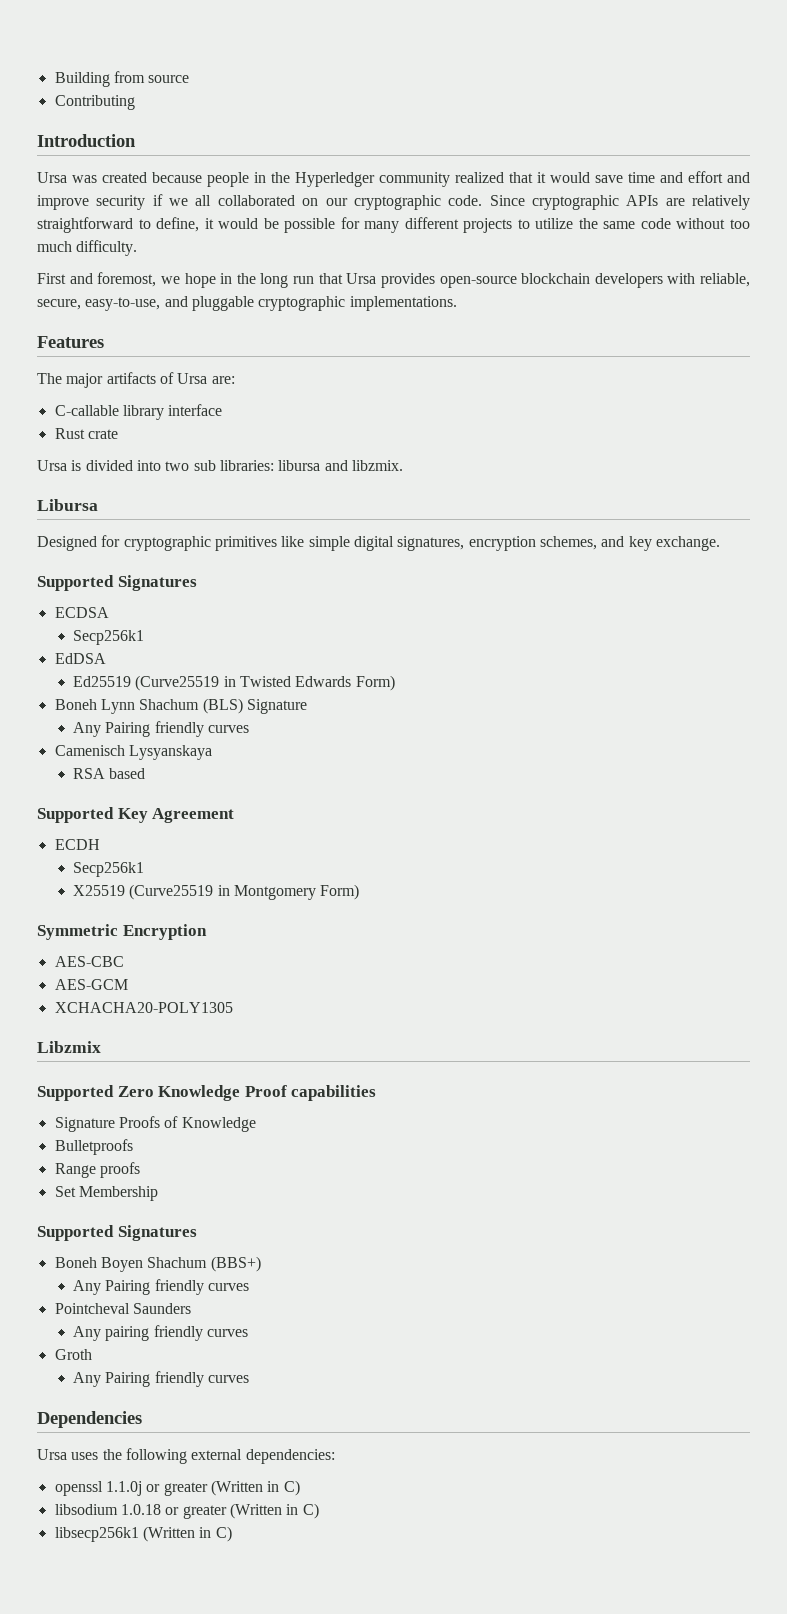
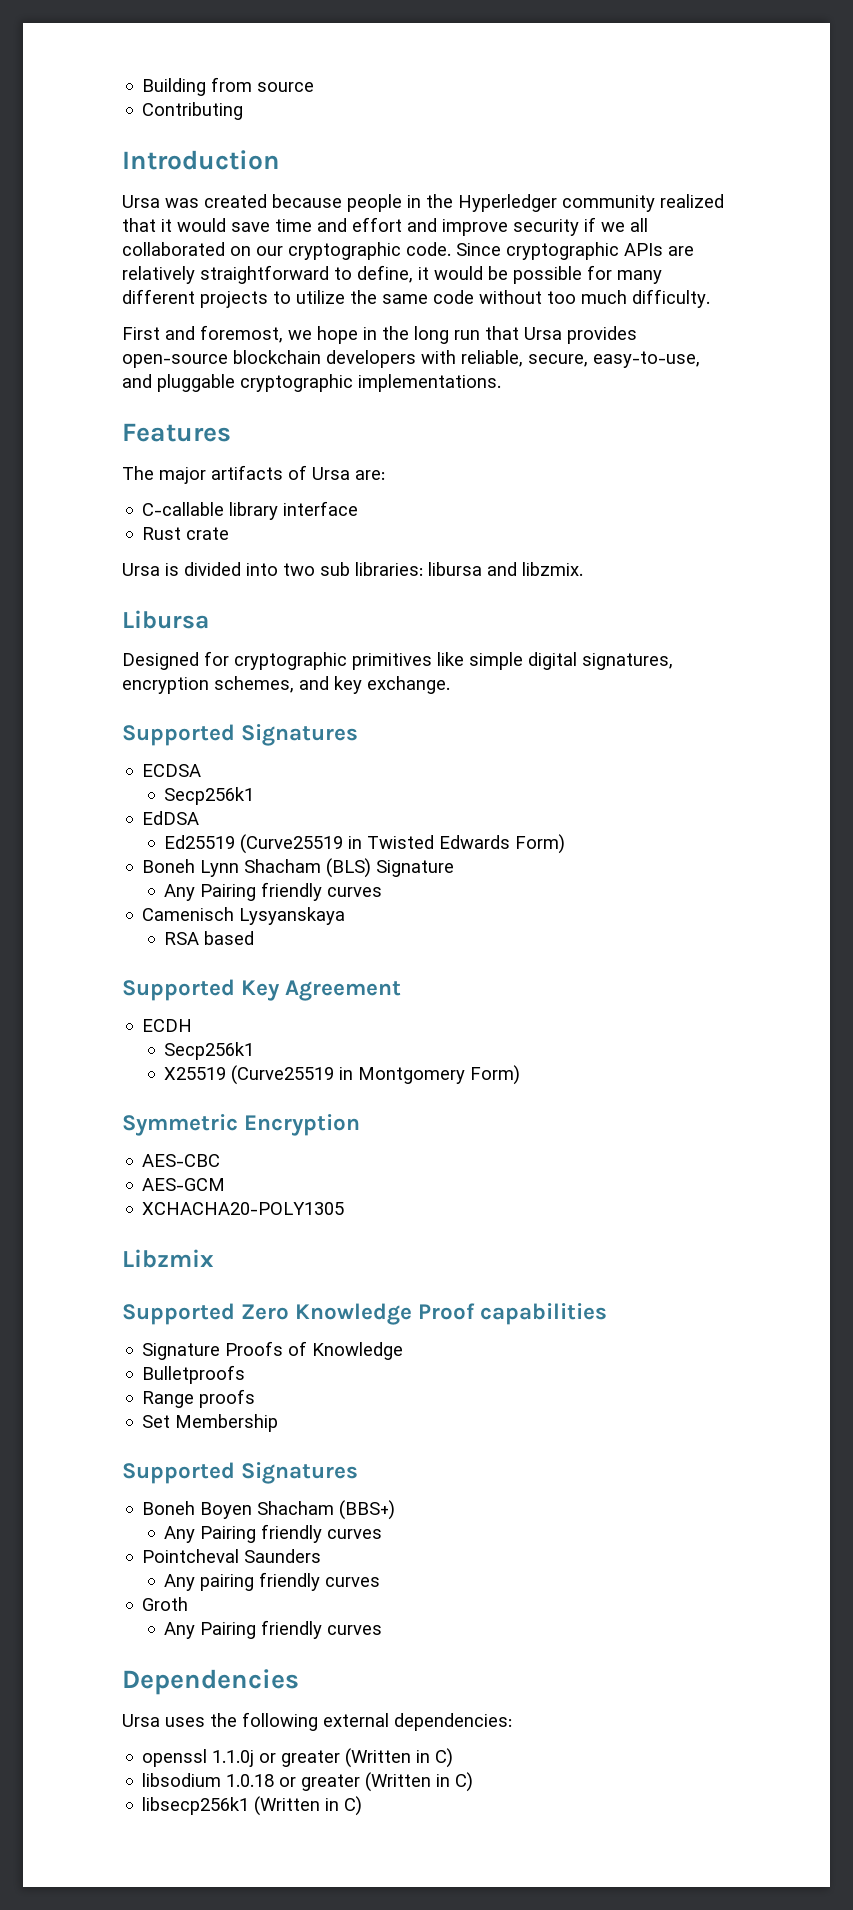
- Boneh Lynn Shachum (BLS) Signature
+ Boneh Lynn Shacham (BLS) Signature
- Boneh Boyen Shachum (BBS+)
+ Boneh Boyen Shacham (BBS+)

